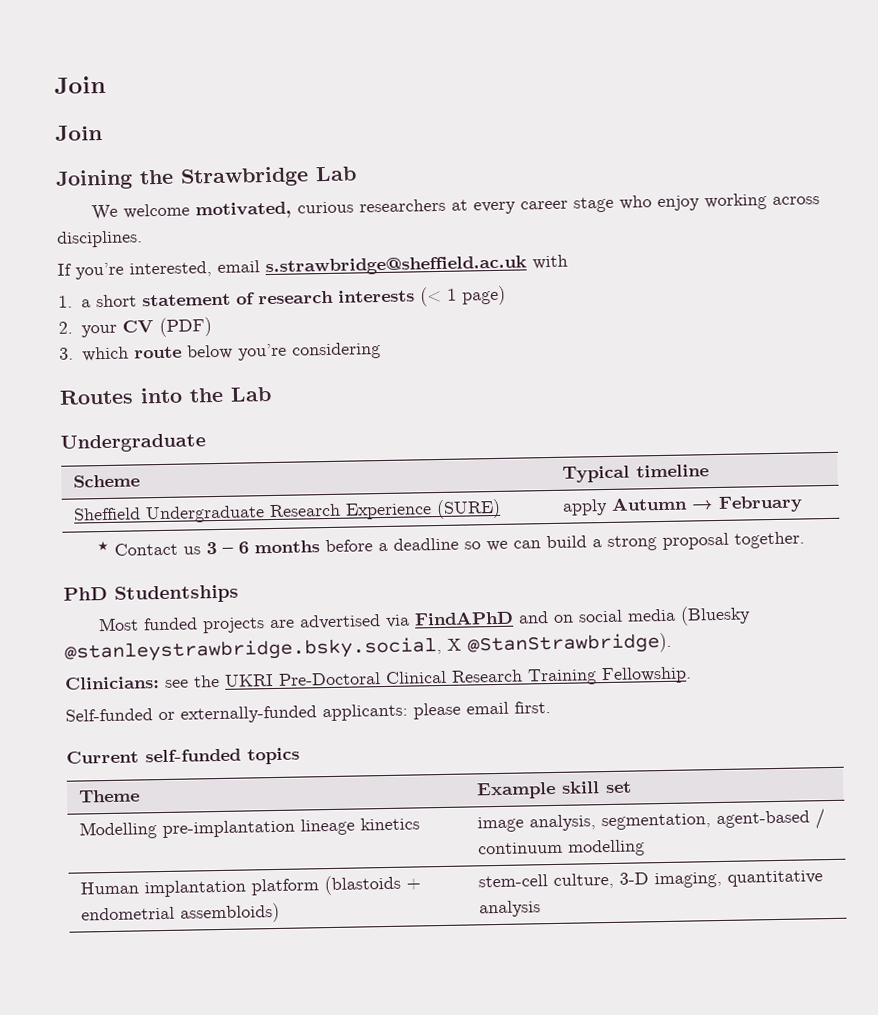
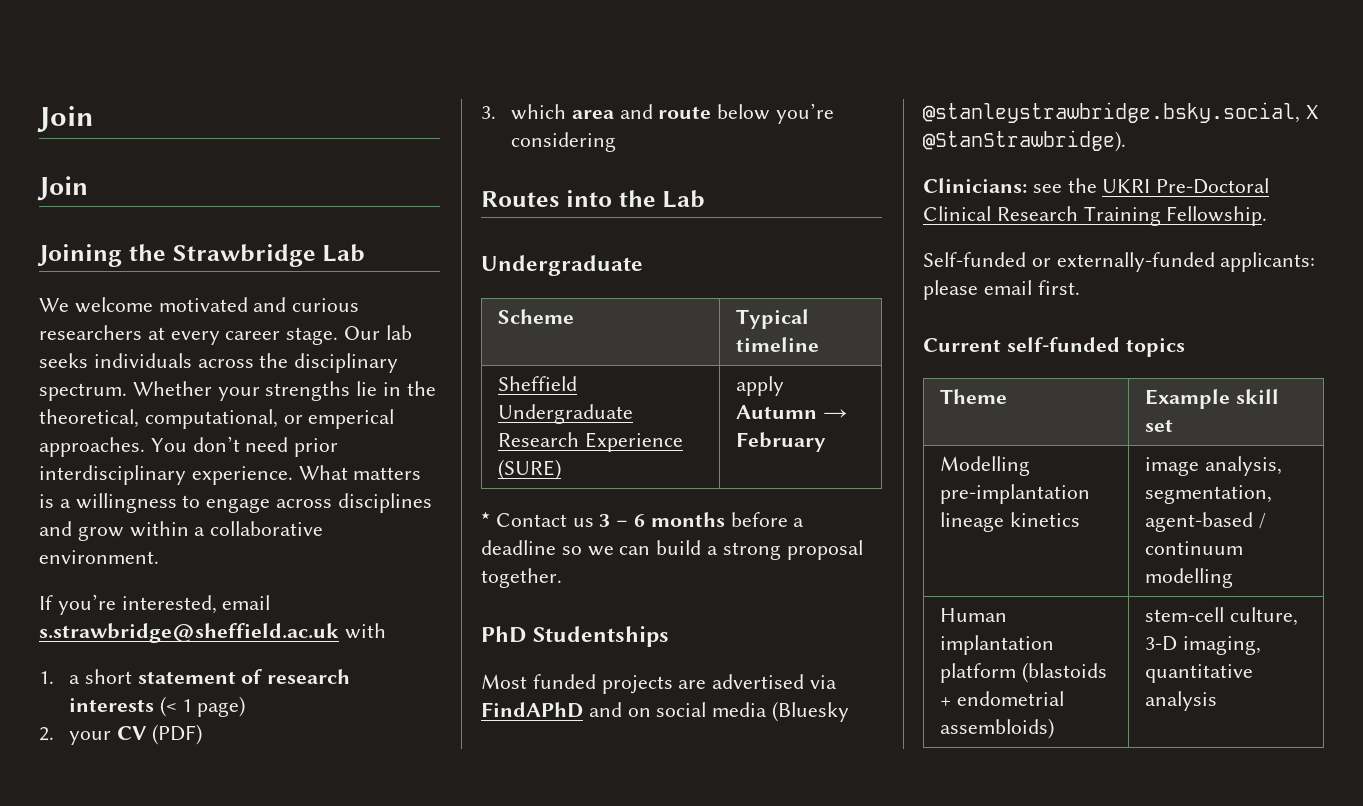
- We welcome motivated, curious researchers at every career stage who enjoy working across disciplines.
+ We welcome motivated and curious researchers at every career stage. Our lab seeks individuals across the disciplinary spectrum. Whether your strengths lie in the theoretical, computational, or emperical approaches. You don’t need prior interdisciplinary experience. What matters is a willingness to engage across disciplines and grow within a collaborative environment.
- 3. which route below you’re considering
+ 3. which area and route below you’re considering

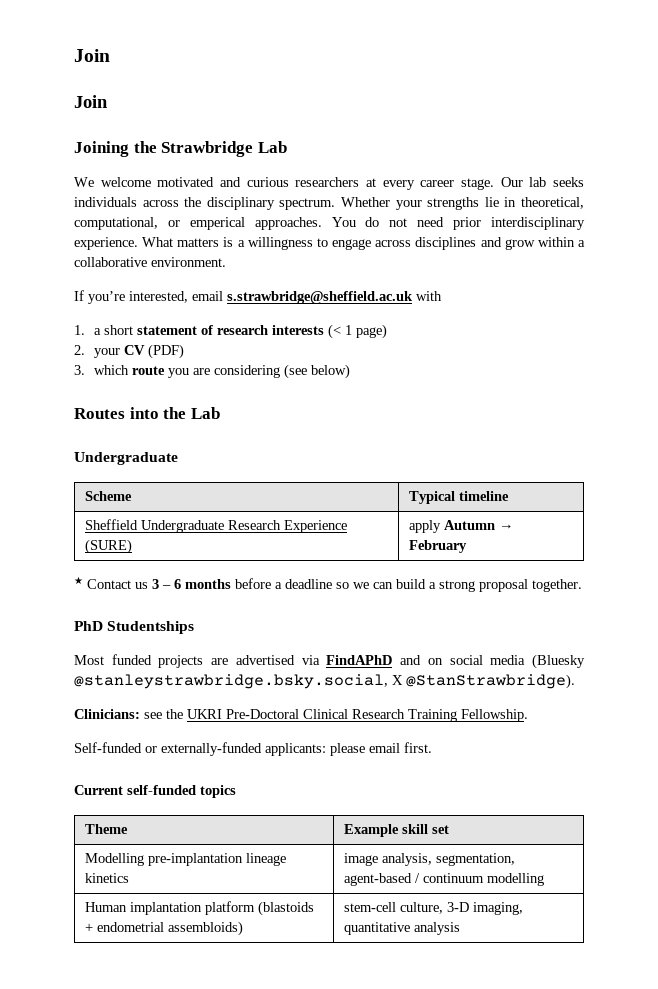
- Whether your strengths lie in the theoretical, computational, or emperical approaches.
+ Whether your strengths lie in theoretical, computational, or emperical approaches.
- You don’t need prior interdisciplinary experience.
+ You do not need prior interdisciplinary experience.
- 3. which area and route below you’re considering
+ 3. which route you are considering (see below)

